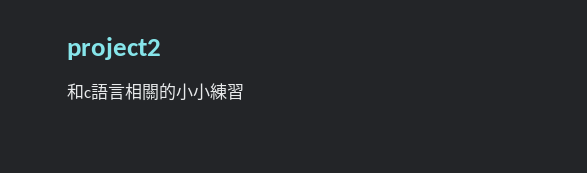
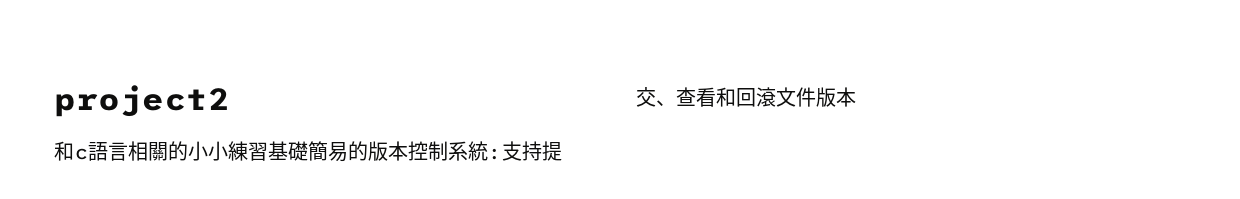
- 和c語言相關的小小練習
+ 和c語言相關的小小練習基礎簡易的版本控制系統:支持提交、查看和回滾文件版本

